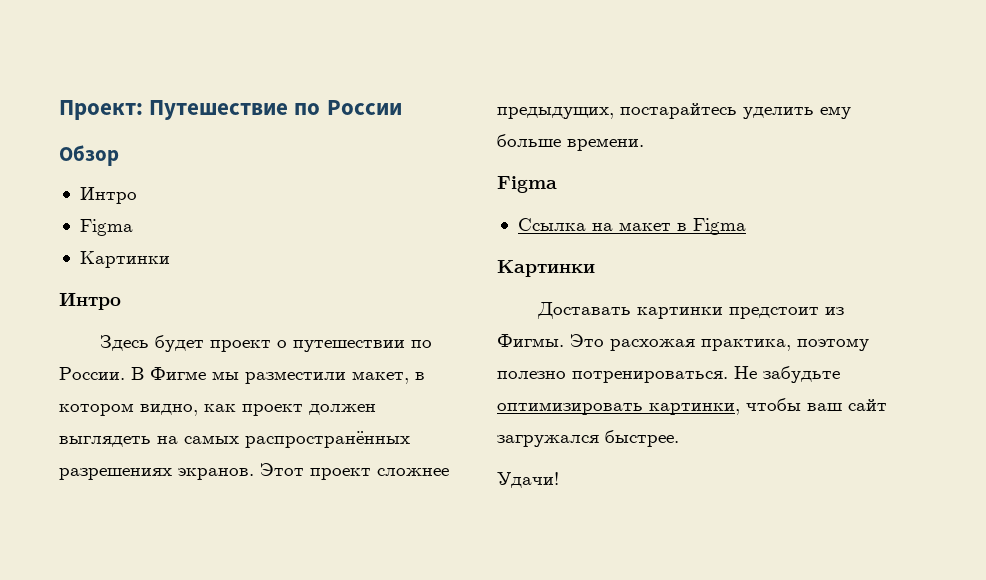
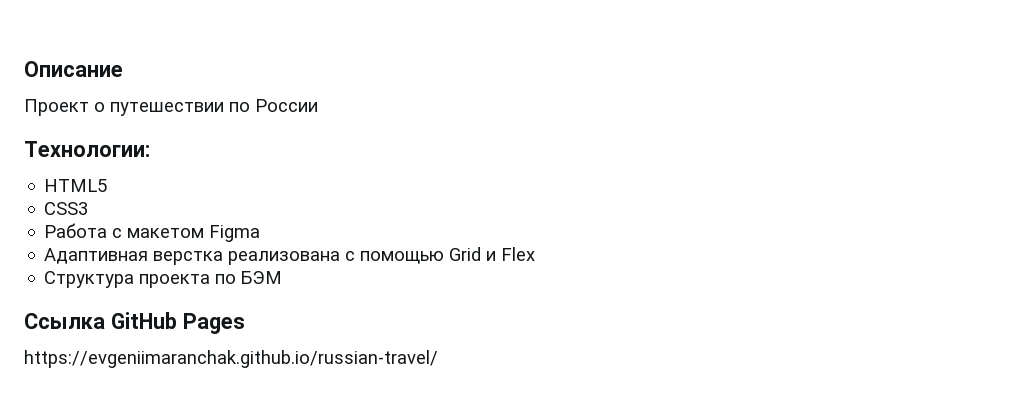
- Проект: Путешествие по России
- Обзор
- Интро
- Figma
- Картинки
- Интро
- Здесь будет проект о путешествии по России. В Фигме мы разместили макет, в котором видно, как проект должен выглядеть на самых распространённых разрешениях экранов. Этот проект сложнее предыдущих, постарайтесь уделить ему больше времени.
- Figma
- Ссылка на макет в Figma
- Картинки
- Доставать картинки предстоит из Фигмы. Это расхожая практика, поэтому полезно потренироваться. Не забудьте оптимизировать картинки, чтобы ваш сайт загружался быстрее.
- Удачи!
+ Описание
+ Проект о путешествии по России
+ Технологии:
+ HTML5
+ CSS3
+ Работа с макетом Figma
+ Адаптивная верстка реализована с помощью Grid и Flex
+ Структура проекта по БЭМ
+ Ссылка GitHub Pages
+ https://evgeniimaranchak.github.io/russian-travel/

